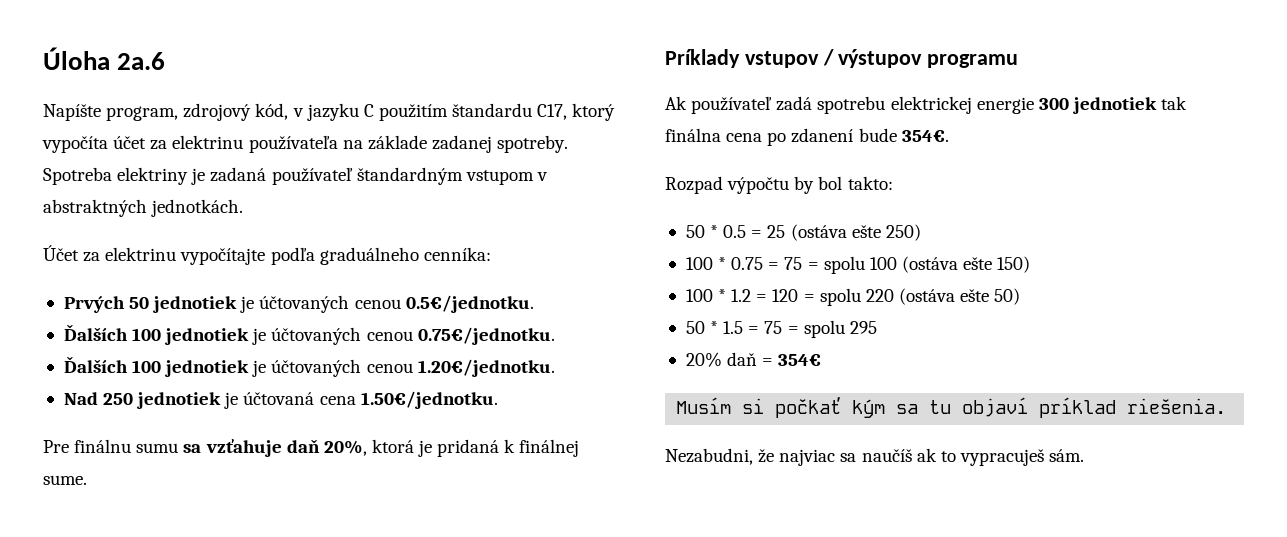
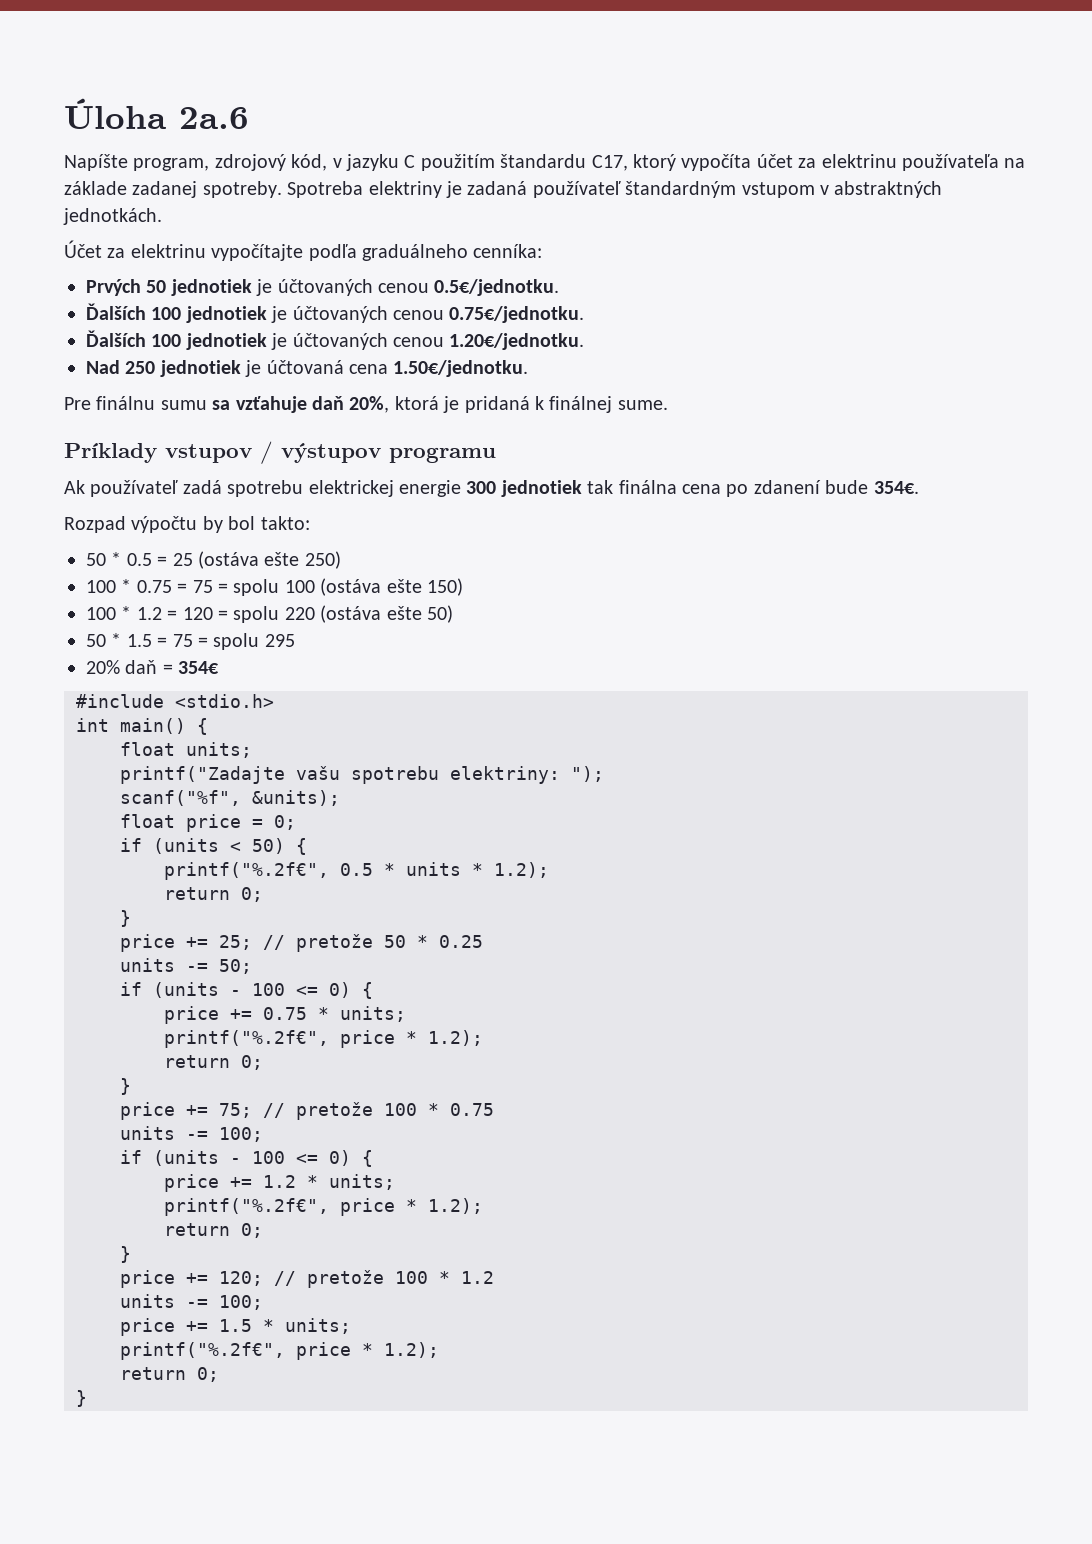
- Musím si počkať kým sa tu objaví príklad riešenia.
- Nezabudni, že najviac sa naučíš ak to vypracuješ sám.
+ #include <stdio.h>
+ int main() {
+ float units;
+ printf("Zadajte vašu spotrebu elektriny: ");
+ scanf("%f", &units);
+ float price = 0;
+ if (units < 50) {
+ printf("%.2f€", 0.5 * units * 1.2);
+ return 0;
+ }
+ price += 25; // pretože 50 * 0.25
+ units -= 50;
+ if (units - 100 <= 0) {
+ price += 0.75 * units;
+ printf("%.2f€", price * 1.2);
+ return 0;
+ }
+ price += 75; // pretože 100 * 0.75
+ units -= 100;
+ if (units - 100 <= 0) {
+ price += 1.2 * units;
+ printf("%.2f€", price * 1.2);
+ return 0;
+ }
+ price += 120; // pretože 100 * 1.2
+ units -= 100;
+ price += 1.5 * units;
+ printf("%.2f€", price * 1.2);
+ return 0;
+ }

